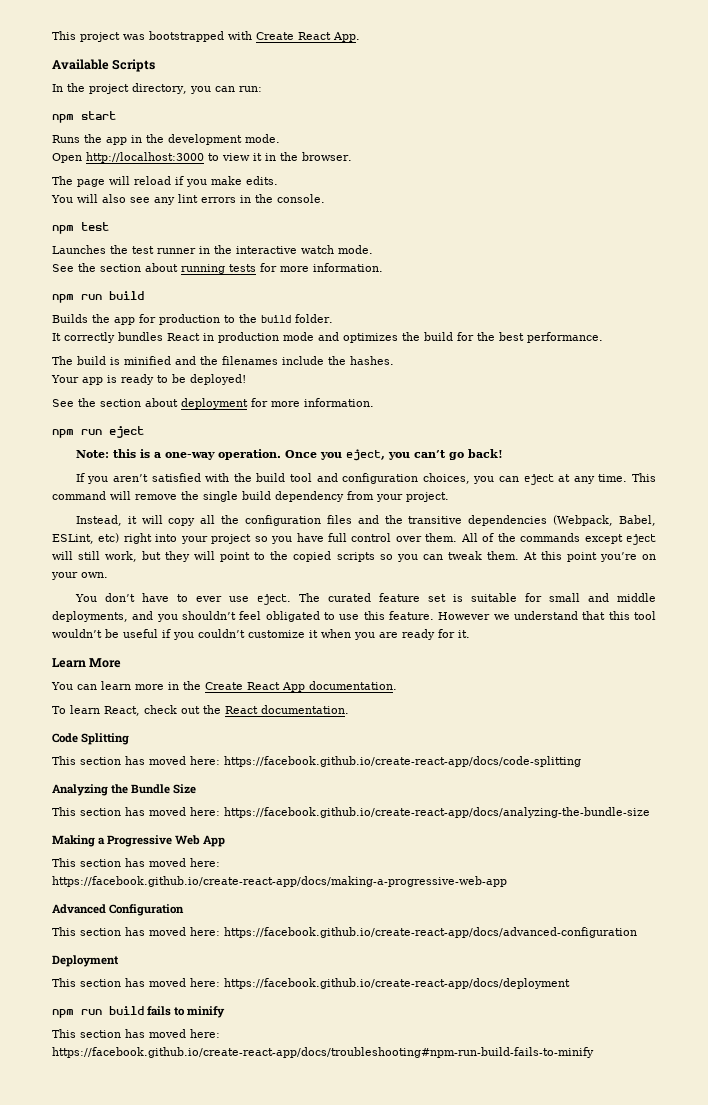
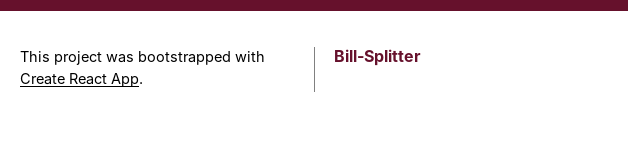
- Available Scripts
- In the project directory, you can run:
- npm start
- Runs the app in the development mode.
- Open http://localhost:3000 to view it in the browser.
- The page will reload if you make edits.
- You will also see any lint errors in the console.
- npm test
- Launches the test runner in the interactive watch mode.
- See the section about running tests for more information.
- npm run build
- Builds the app for production to the build folder.
- It correctly bundles React in production mode and optimizes the build for the best performance.
- The build is minified and the filenames include the hashes.
- Your app is ready to be deployed!
- See the section about deployment for more information.
- npm run eject
- Note: this is a one-way operation. Once you eject, you can’t go back!
- If you aren’t satisfied with the build tool and configuration choices, you can eject at any time. This command will remove the single build dependency from your project.
- Instead, it will copy all the configuration files and the transitive dependencies (Webpack, Babel, ESLint, etc) right into your project so you have full control over them. All of the commands except eject will still work, but they will point to the copied scripts so you can tweak them. At this point you’re on your own.
- You don’t have to ever use eject. The curated feature set is suitable for small and middle deployments, and you shouldn’t feel obligated to use this feature. However we understand that this tool wouldn’t be useful if you couldn’t customize it when you are ready for it.
- Learn More
- You can learn more in the Create React App documentation.
- To learn React, check out the React documentation.
- Code Splitting
- This section has moved here: https://facebook.github.io/create-react-app/docs/code-splitting
- Analyzing the Bundle Size
- This section has moved here: https://facebook.github.io/create-react-app/docs/analyzing-the-bundle-size
- Making a Progressive Web App
- This section has moved here: https://facebook.github.io/create-react-app/docs/making-a-progressive-web-app
- Advanced Configuration
- This section has moved here: https://facebook.github.io/create-react-app/docs/advanced-configuration
- Deployment
- This section has moved here: https://facebook.github.io/create-react-app/docs/deployment
- npm run build fails to minify
- This section has moved here: https://facebook.github.io/create-react-app/docs/troubleshooting#npm-run-build-fails-to-minify
+ Bill-Splitter

